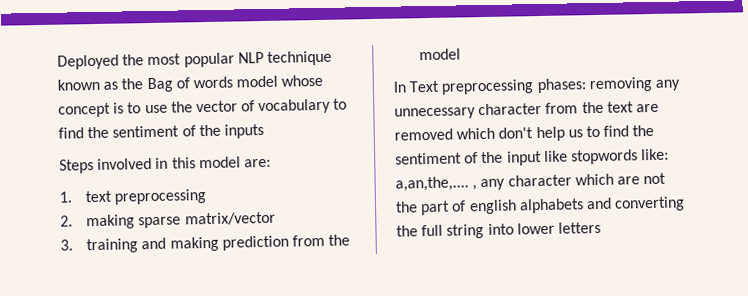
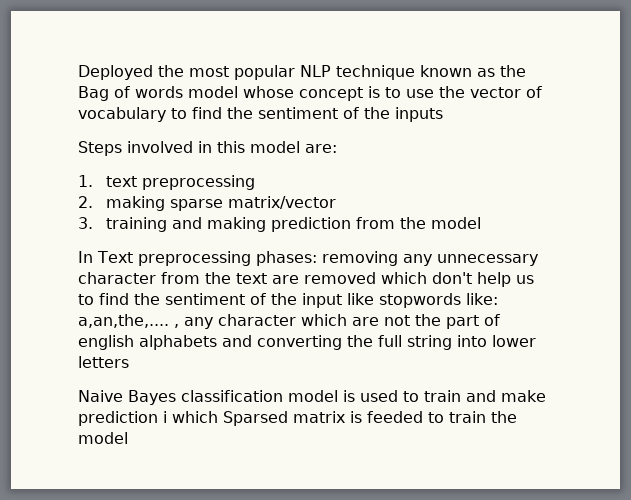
+ Naive Bayes classification model is used to train and make prediction i which Sparsed matrix is feeded to train the model

